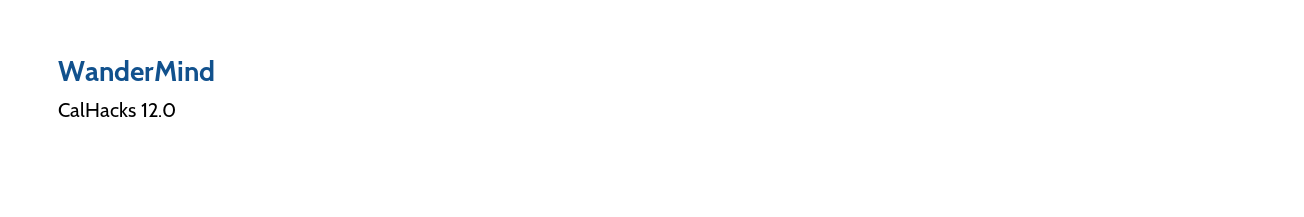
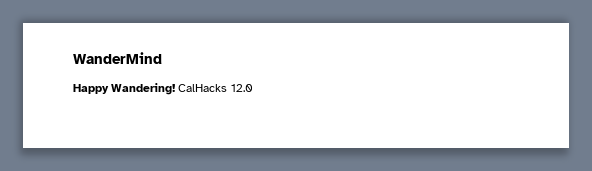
+ Happy Wandering!

